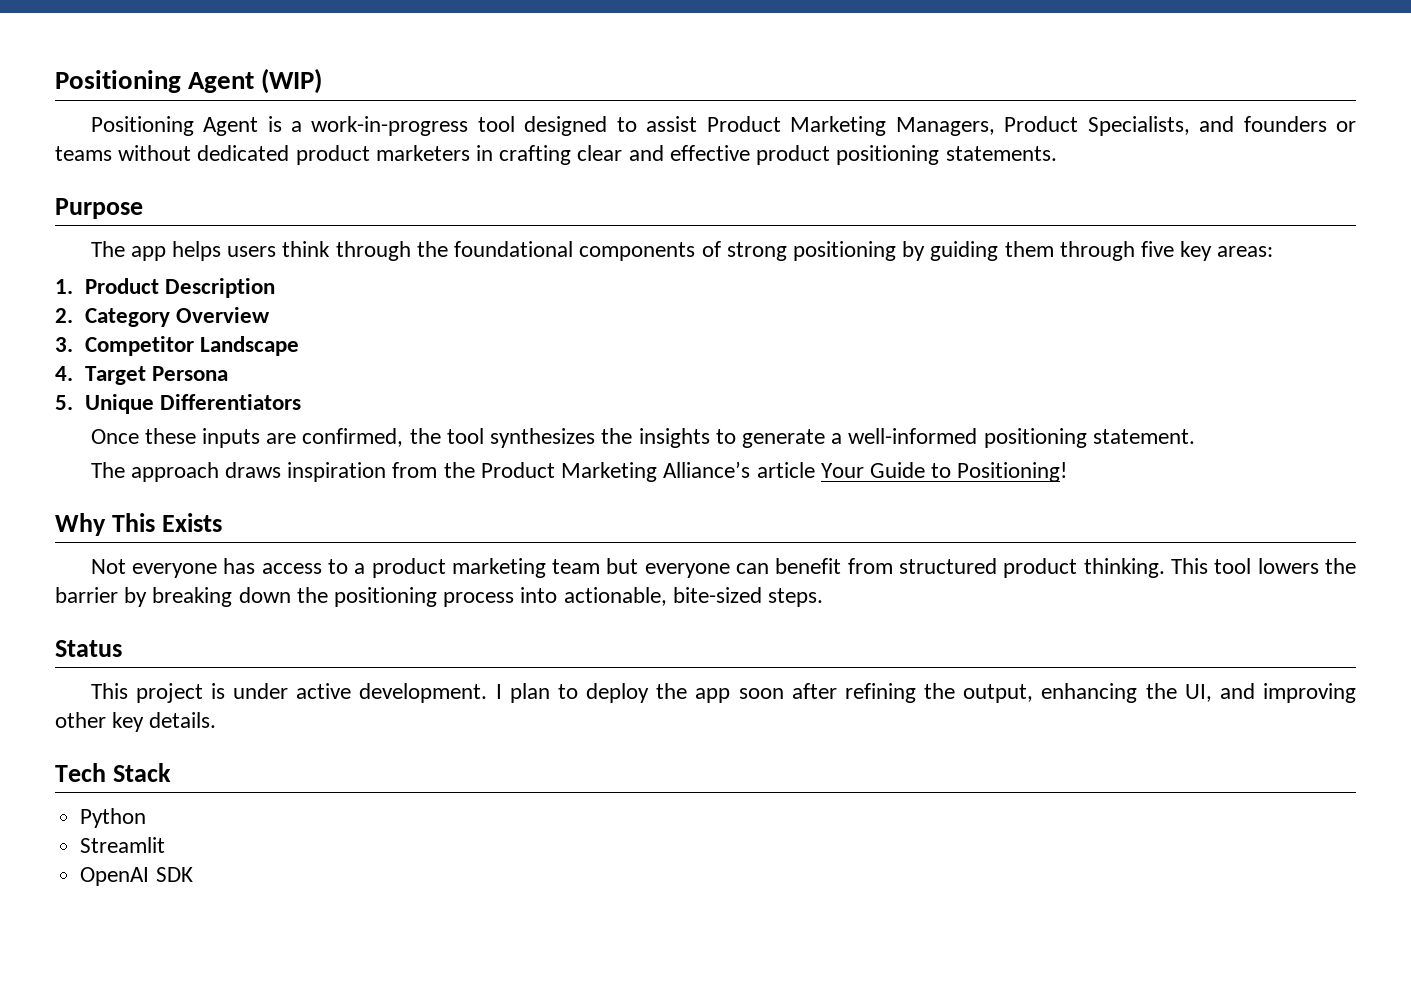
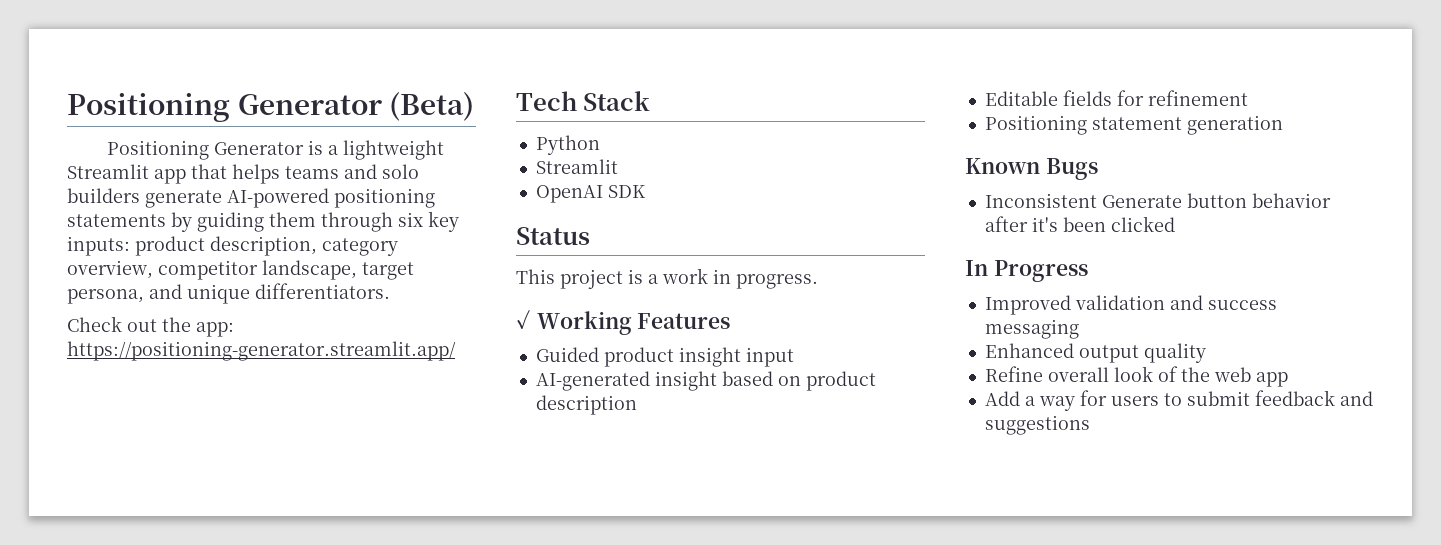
- Positioning Agent (WIP)
- Positioning Agent is a work-in-progress tool designed to assist Product Marketing Managers, Product Specialists, and founders or teams without dedicated product marketers in crafting clear and effective product positioning statements.
- Purpose
- The app helps users think through the foundational components of strong positioning by guiding them through five key areas:
- 1. Product Description
- 2. Category Overview
- 3. Competitor Landscape
- 4. Target Persona
- 5. Unique Differentiators
- Once these inputs are confirmed, the tool synthesizes the insights to generate a well-informed positioning statement.
- The approach draws inspiration from the Product Marketing Alliance’s article Your Guide to Positioning!
- Why This Exists
- Not everyone has access to a product marketing team but everyone can benefit from structured product thinking. This tool lowers the barrier by breaking down the positioning process into actionable, bite-sized steps.
- Status
- This project is under active development. I plan to deploy the app soon after refining the output, enhancing the UI, and improving other key details.
+ Positioning Generator (Beta)
+ Positioning Generator is a lightweight Streamlit app that helps teams and solo builders generate AI-powered positioning statements by guiding them through six key inputs: product description, category overview, competitor landscape, target persona, and unique differentiators.
+ Check out the app: https://positioning-generator.streamlit.app/
+ Status
+ This project is a work in progress.
+ ✓ Working Features
+ Guided product insight input
+ AI-generated insight based on product description
+ Editable fields for refinement
+ Positioning statement generation
+ Known Bugs
+ Inconsistent Generate button behavior after it's been clicked
+ In Progress
+ Improved validation and success messaging
+ Enhanced output quality
+ Refine overall look of the web app
+ Add a way for users to submit feedback and suggestions

